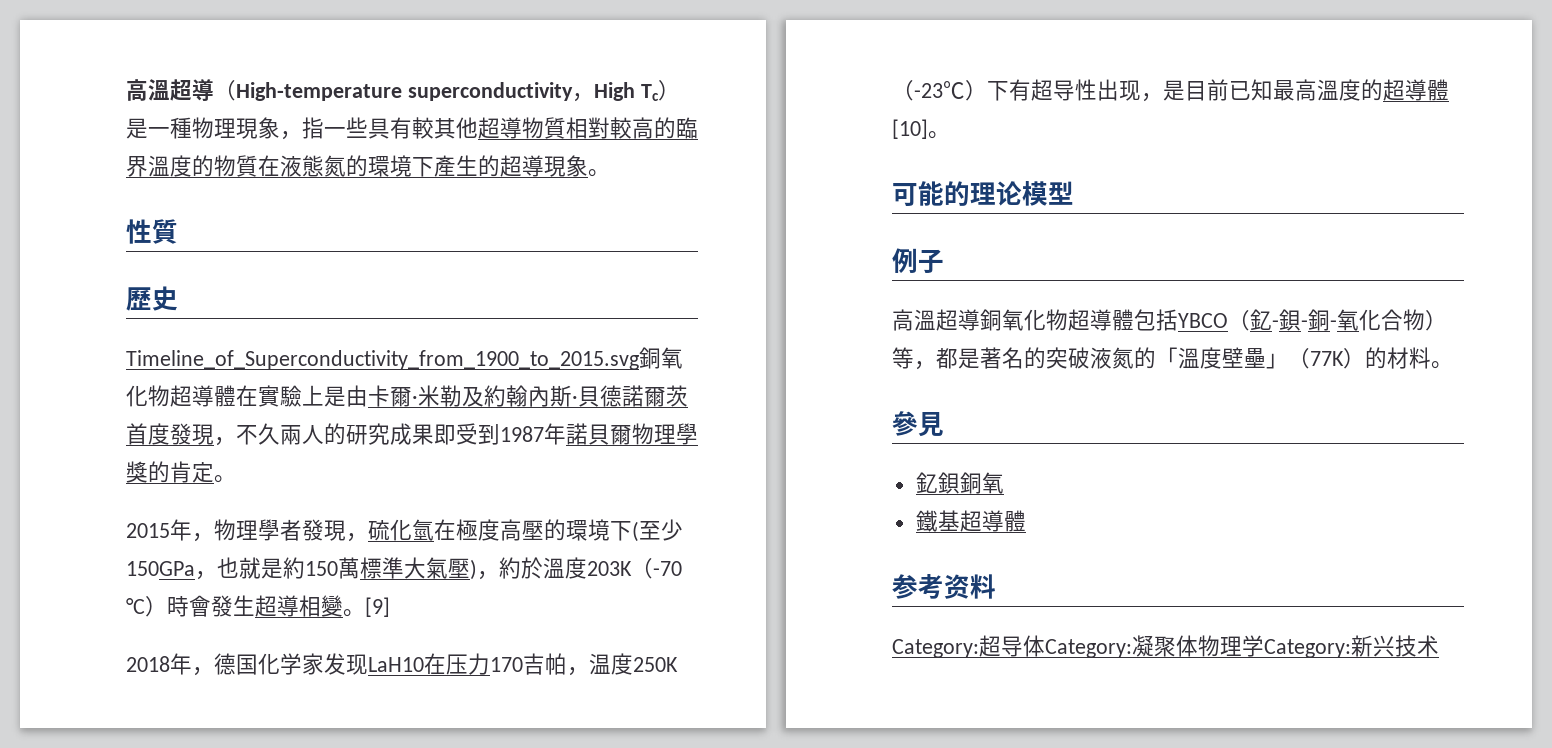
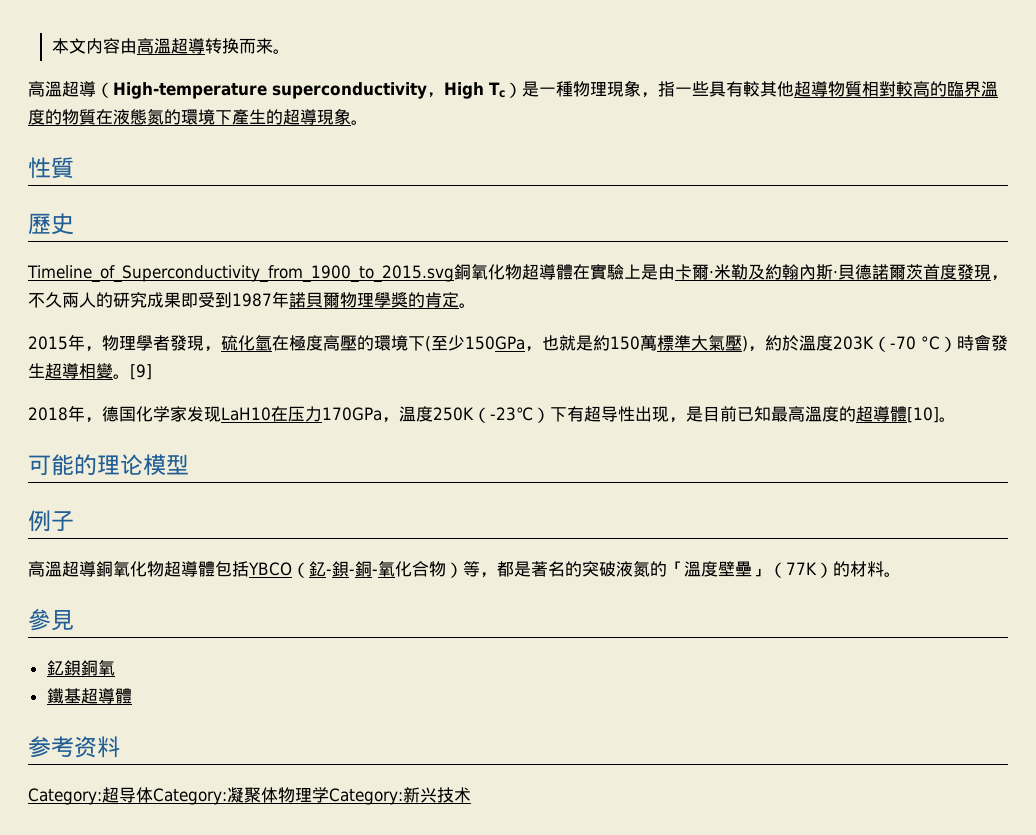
+ 本文内容由高溫超導转换而来。
- 2018年，德国化学家发现LaH10在压力170吉帕，温度250K（-23℃）下有超导性出现，是目前已知最高溫度的超導體[10]。
+ 2018年，德国化学家发现LaH10在压力170GPa，温度250K（-23℃）下有超导性出现，是目前已知最高溫度的超導體[10]。

